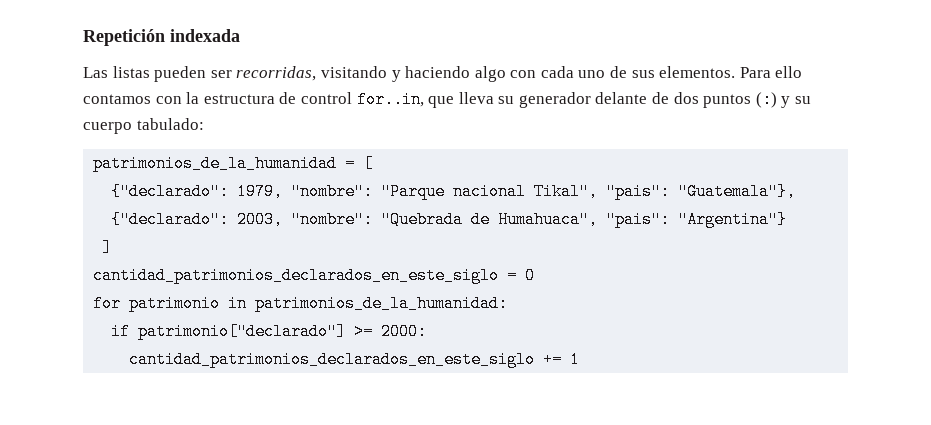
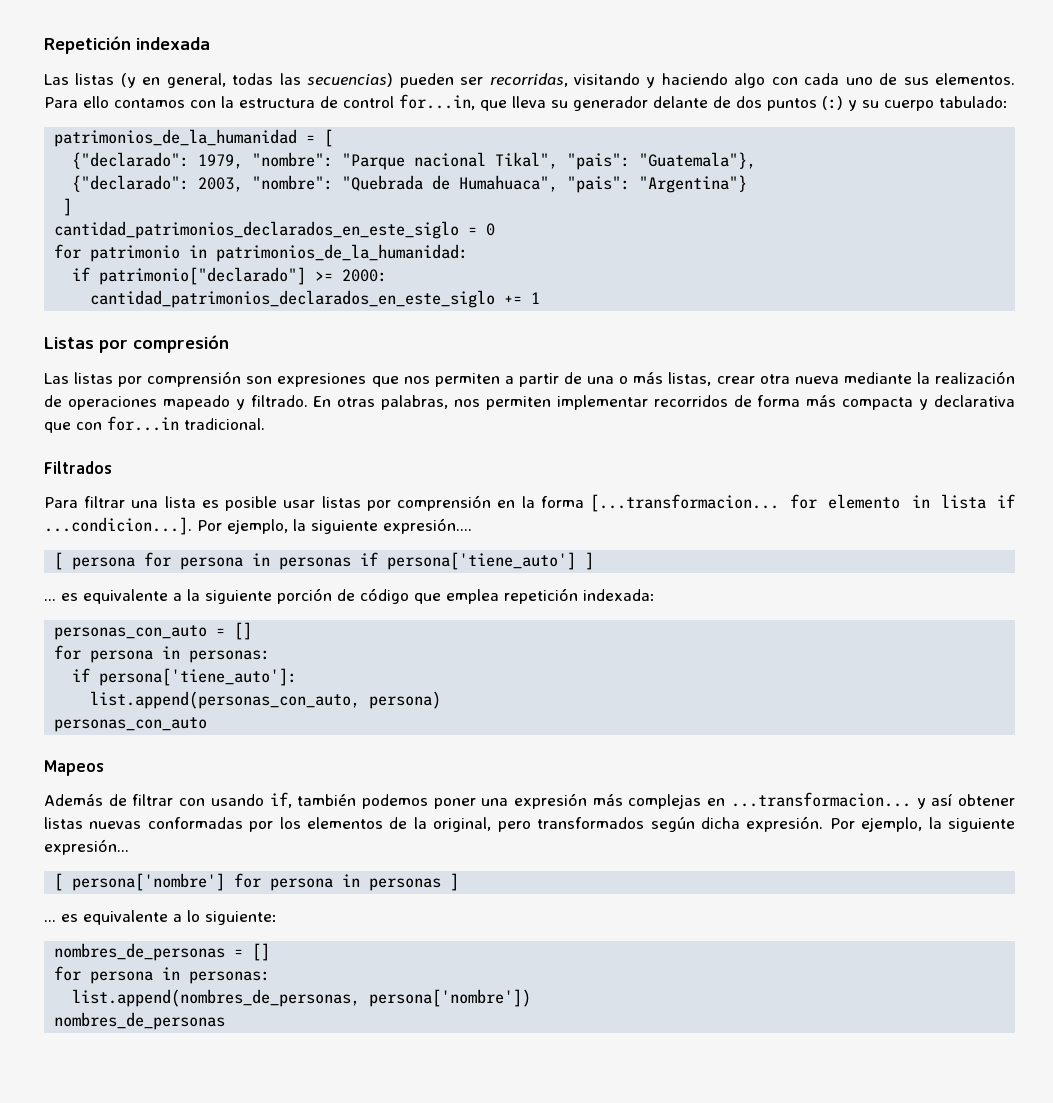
- Las listas pueden ser recorridas, visitando y haciendo algo con cada uno de sus elementos.
+ Las listas (y en general, todas las secuencias) pueden ser recorridas, visitando y haciendo algo con cada uno de sus elementos.
- Para ello contamos con la estructura de control for..in, que lleva su generador delante de dos puntos (:) y su cuerpo tabulado:
+ Para ello contamos con la estructura de control for...in, que lleva su generador delante de dos puntos (:) y su cuerpo tabulado:
+ Listas por compresión
+ Las listas por comprensión son expresiones que nos permiten a partir de una o más listas, crear otra nueva mediante la realización de operaciones mapeado y filtrado. En otras palabras, nos permiten implementar recorridos de forma más compacta y declarativa que con for...in tradicional.
+ Filtrados
+ Para filtrar una lista es posible usar listas por comprensión en la forma [...transformacion... for elemento in lista if ...condicion...]. Por ejemplo, la siguiente expresión....
+ [ persona for persona in personas if persona['tiene_auto'] ]
+ ... es equivalente a la siguiente porción de código que emplea repetición indexada:
+ personas_con_auto = []
+ for persona in personas:
+ if persona['tiene_auto']:
+ list.append(personas_con_auto, persona)
+ personas_con_auto
+ Mapeos
+ Además de filtrar con usando if, también podemos poner una expresión más complejas en ...transformacion... y así obtener listas nuevas conformadas por los elementos de la original, pero transformados según dicha expresión. Por ejemplo, la siguiente expresión...
+ [ persona['nombre'] for persona in personas ]
+ ... es equivalente a lo siguiente:
+ nombres_de_personas = []
+ for persona in personas:
+ list.append(nombres_de_personas, persona['nombre'])
+ nombres_de_personas

